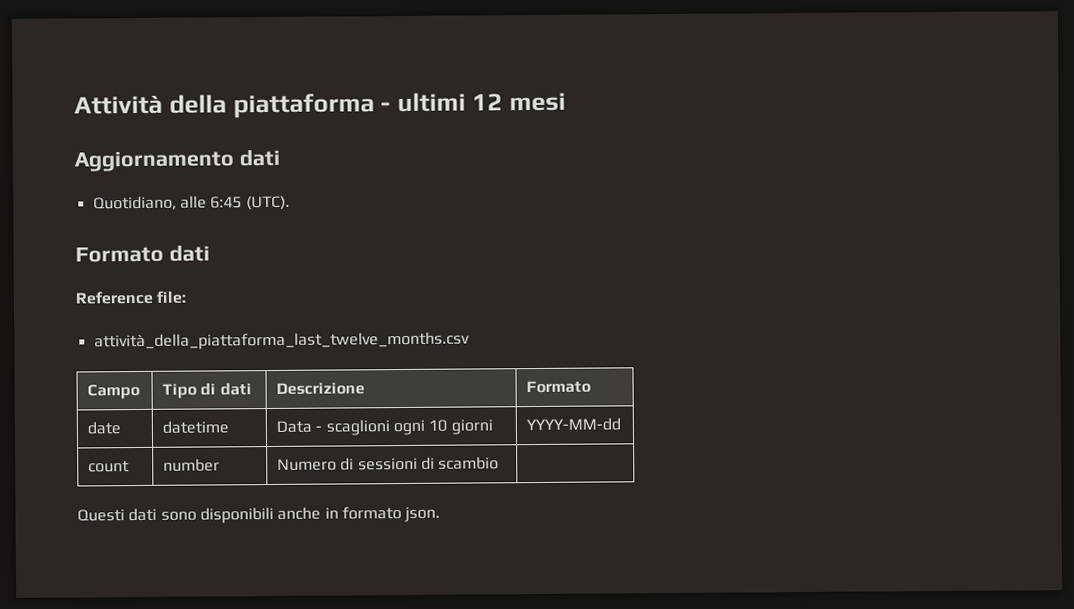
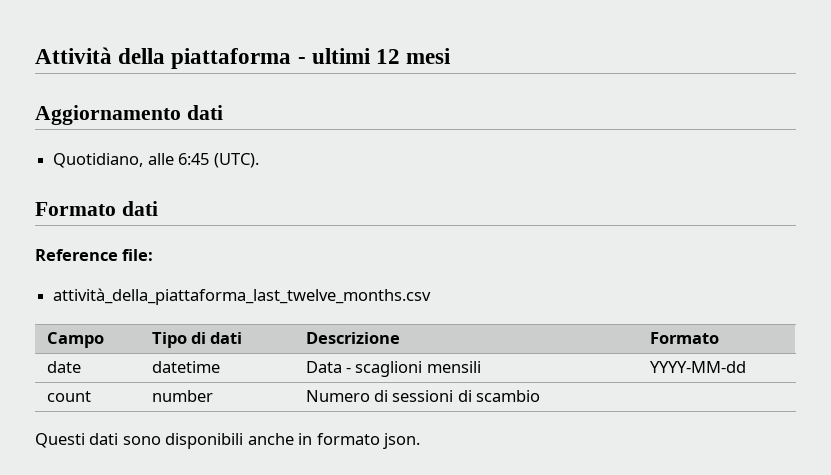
- date | datetime | Data - scaglioni ogni 10 giorni | YYYY-MM-dd
+ date | datetime | Data - scaglioni mensili | YYYY-MM-dd

